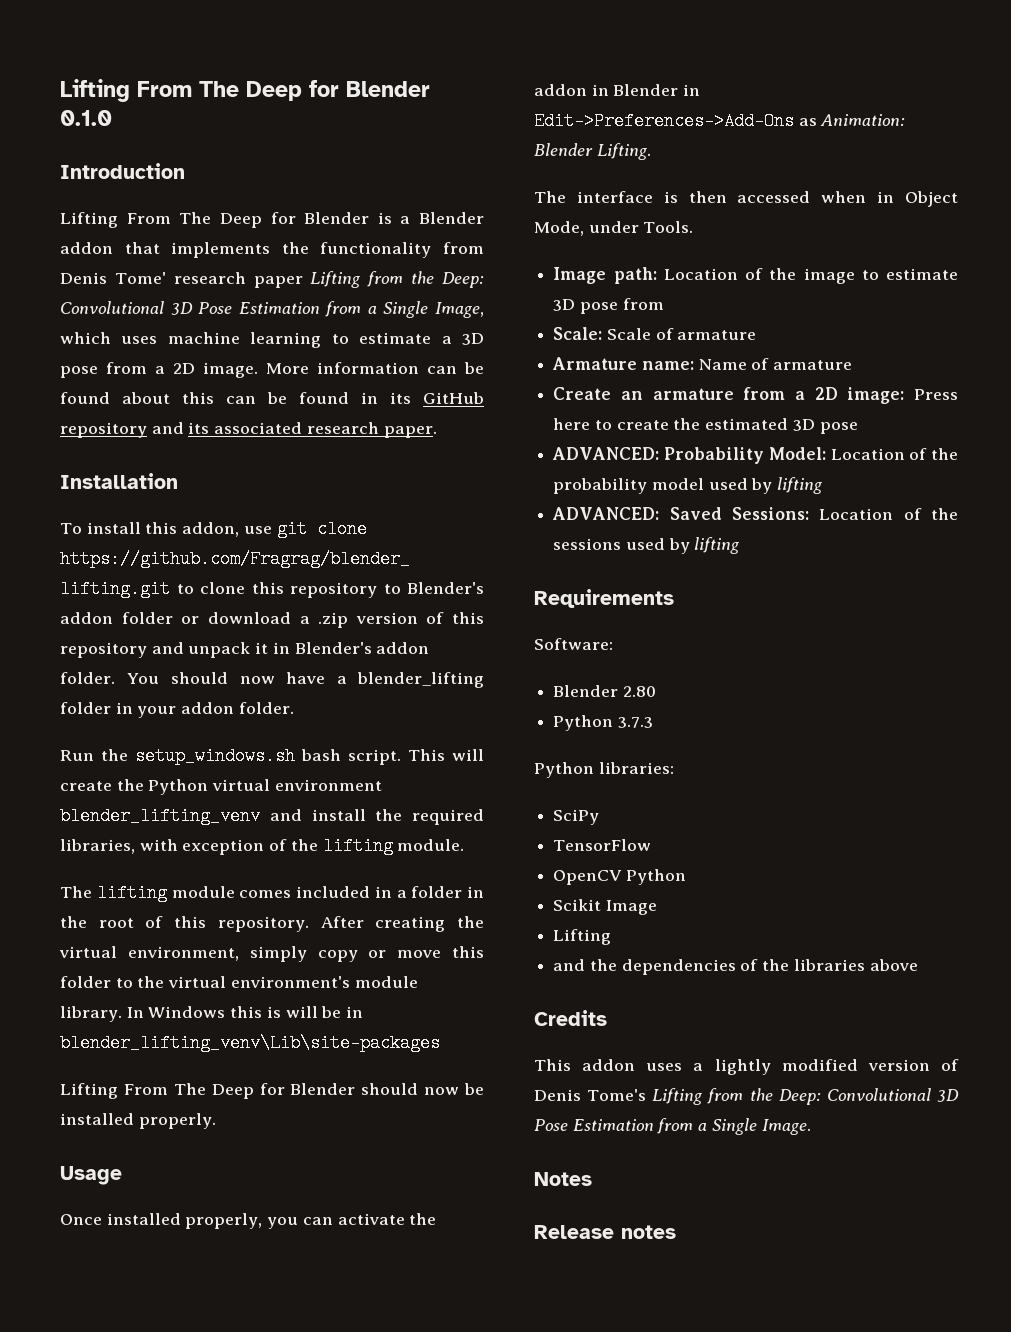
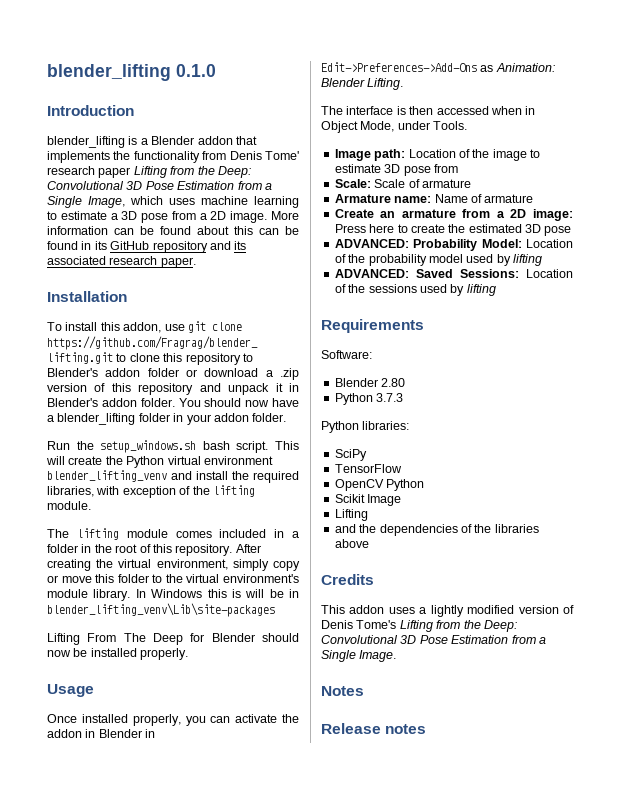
- Lifting From The Deep for Blender 0.1.0
+ blender_lifting 0.1.0
  Introduction
- Lifting From The Deep for Blender is a Blender addon that implements the functionality from Denis Tome' research paper Lifting from the Deep: Convolutional 3D Pose Estimation from a Single Image, which uses machine learning to estimate a 3D pose from a 2D image.
+ blender_lifting is a Blender addon that implements the functionality from Denis Tome' research paper Lifting from the Deep: Convolutional 3D Pose Estimation from a Single Image, which uses machine learning to estimate a 3D pose from a 2D image.

